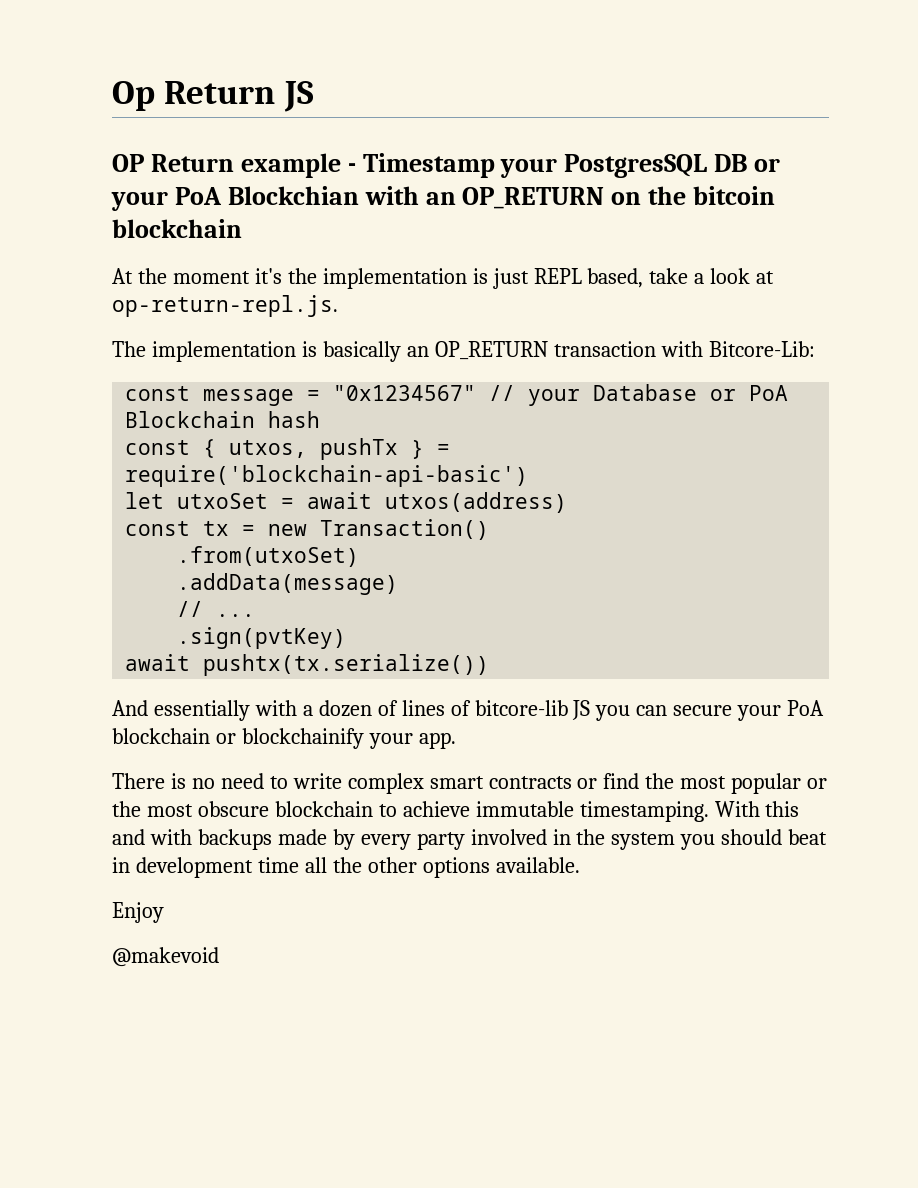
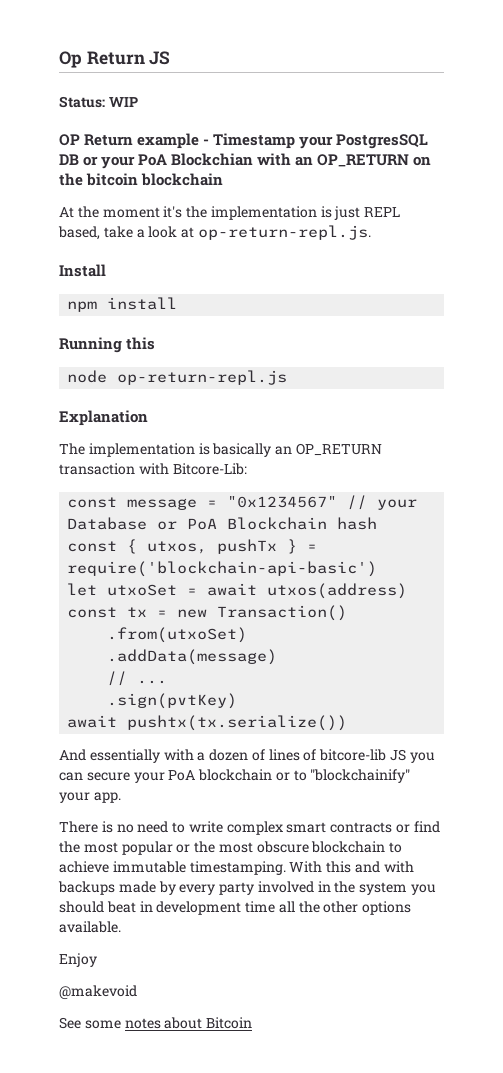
+ Status: WIP
+ Install
+ npm install
+ Running this
+ node op-return-repl.js
+ Explanation
- And essentially with a dozen of lines of bitcore-lib JS you can secure your PoA blockchain or blockchainify your app.
+ And essentially with a dozen of lines of bitcore-lib JS you can secure your PoA blockchain or to "blockchainify" your app.
+ See some notes about Bitcoin

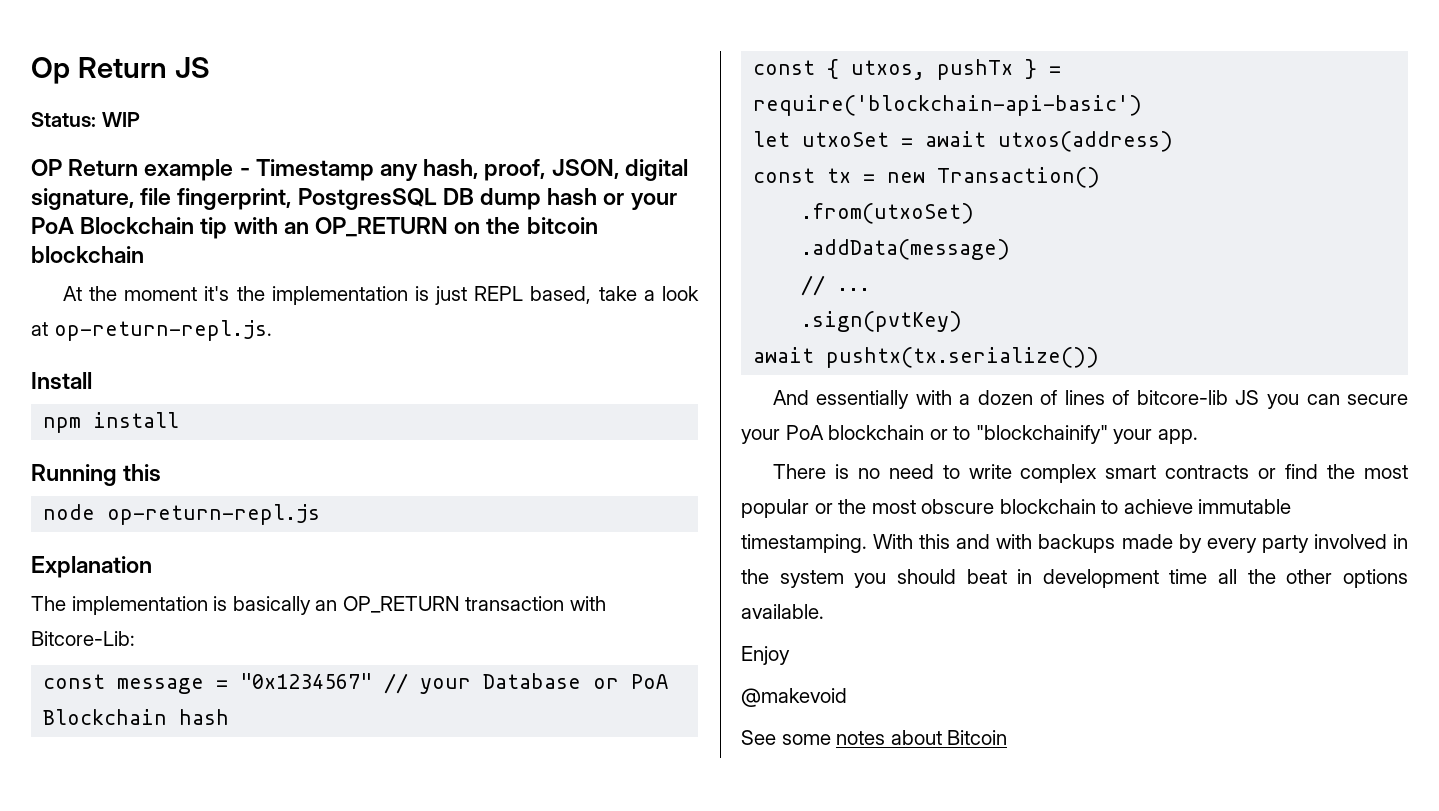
- OP Return example - Timestamp your PostgresSQL DB or your PoA Blockchian with an OP_RETURN on the bitcoin blockchain
+ OP Return example - Timestamp any hash, proof, JSON, digital signature, file fingerprint, PostgresSQL DB dump hash or your PoA Blockchain tip with an OP_RETURN on the bitcoin blockchain

